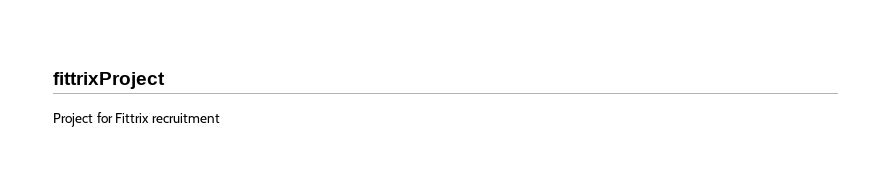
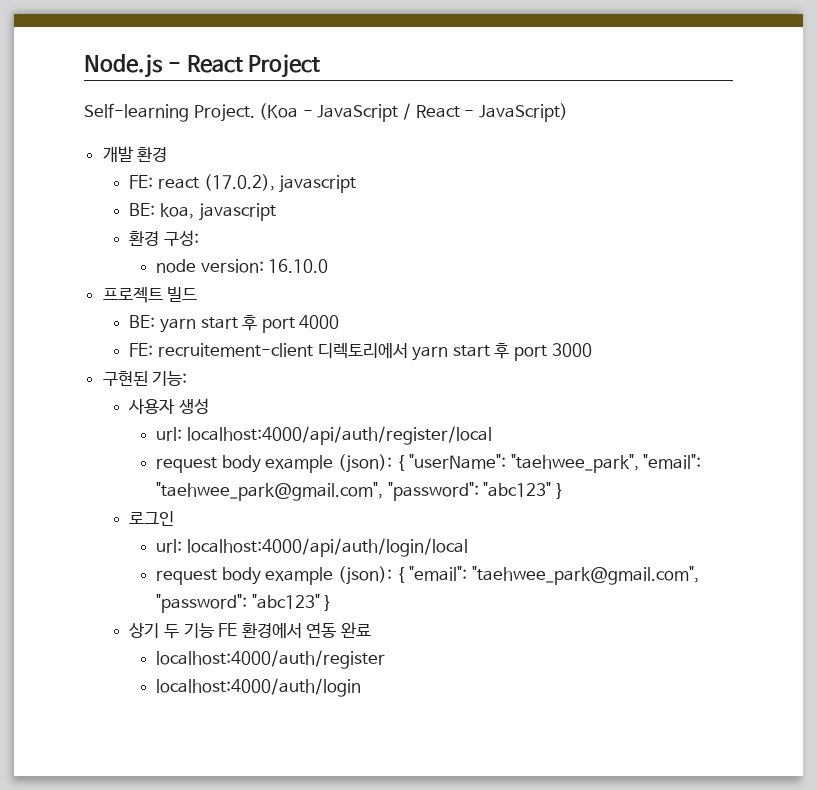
- fittrixProject
- Project for Fittrix recruitment
+ Node.js - React Project
+ Self-learning Project. (Koa - JavaScript / React - JavaScript)
+ 개발 환경
+ FE: react (17.0.2), javascript
+ BE: koa, javascript
+ 환경 구성:
+ node version: 16.10.0
+ 프로젝트 빌드
+ BE: yarn start 후 port 4000
+ FE: recruitement-client 디렉토리에서 yarn start 후 port 3000
+ 구현된 기능:
+ 사용자 생성
+ url: localhost:4000/api/auth/register/local
+ request body example (json): { "userName": "taehwee_park", "email": "taehwee_park@gmail.com", "password": "abc123" }
+ 로그인
+ url: localhost:4000/api/auth/login/local
+ request body example (json): { "email": "taehwee_park@gmail.com", "password": "abc123" }
+ 상기 두 기능 FE 환경에서 연동 완료
+ localhost:4000/auth/register
+ localhost:4000/auth/login

